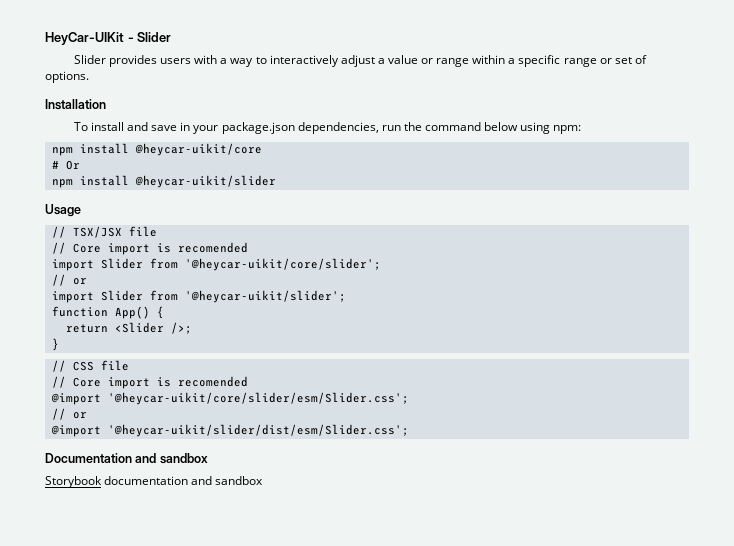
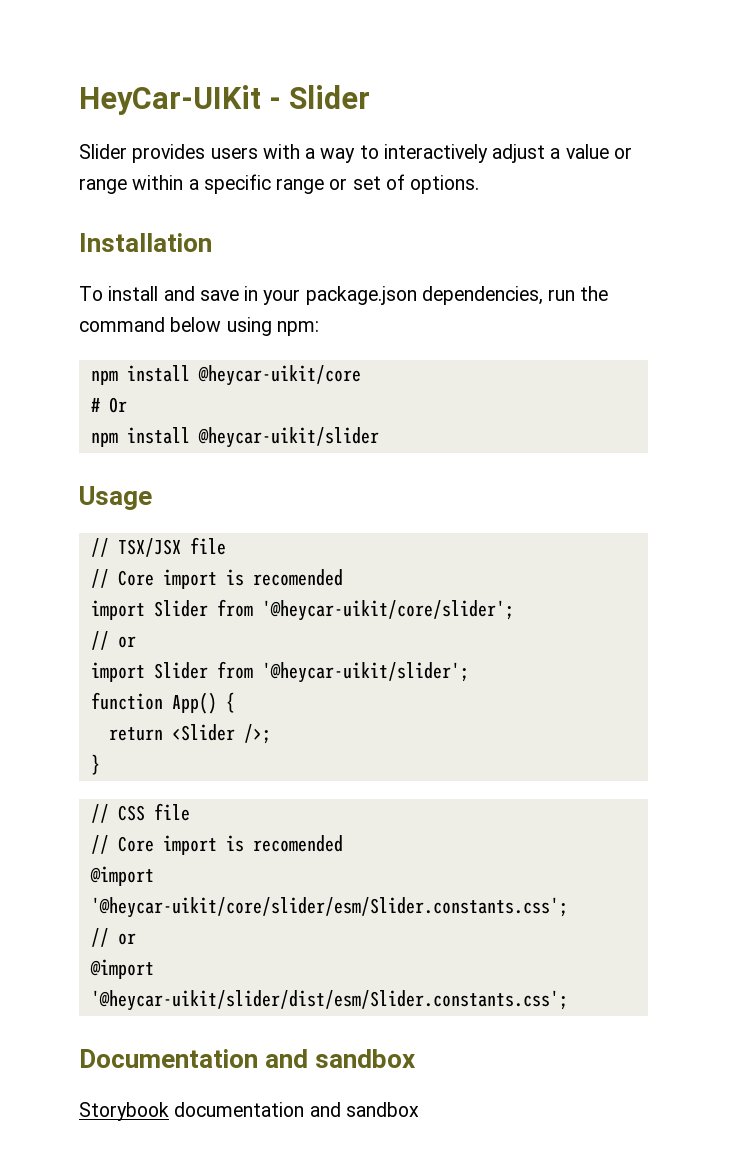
- @import '@heycar-uikit/core/slider/esm/Slider.css';
+ @import '@heycar-uikit/core/slider/esm/Slider.constants.css';
- @import '@heycar-uikit/slider/dist/esm/Slider.css';
+ @import '@heycar-uikit/slider/dist/esm/Slider.constants.css';

